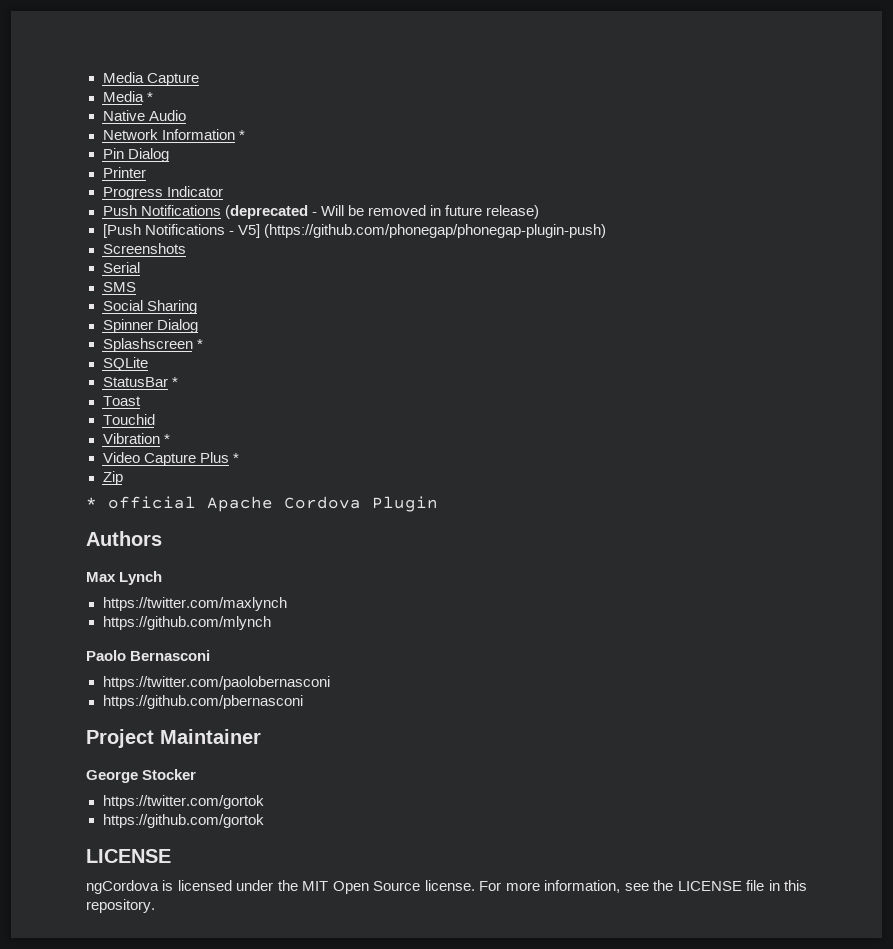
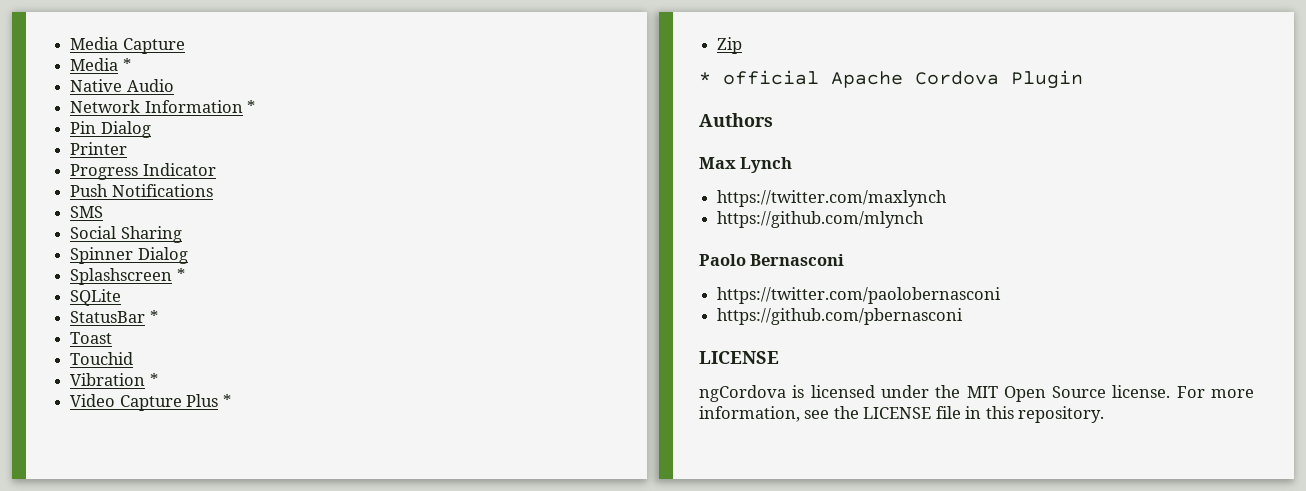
- Push Notifications (deprecated - Will be removed in future release)
- [Push Notifications - V5] (https://github.com/phonegap/phonegap-plugin-push)
- Screenshots
- Serial
+ Push Notifications
- Project Maintainer
- George Stocker
- https://twitter.com/gortok
- https://github.com/gortok

